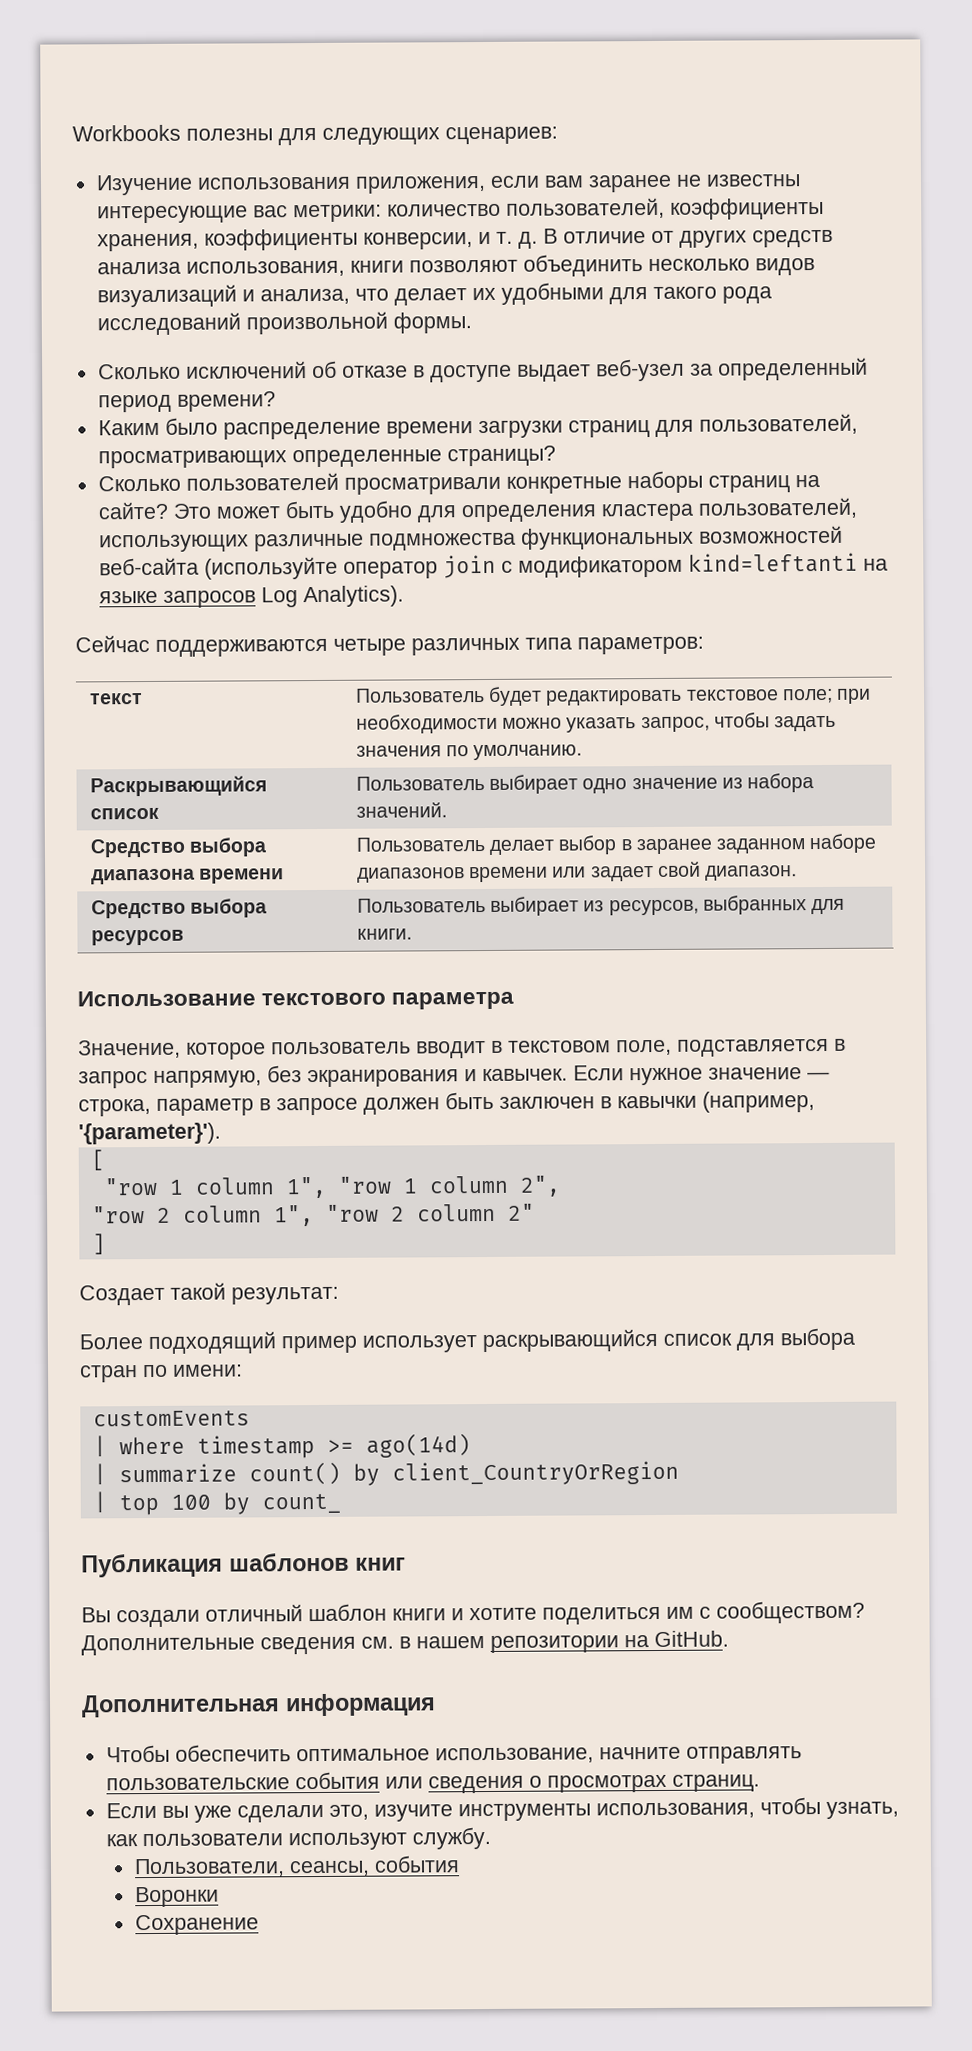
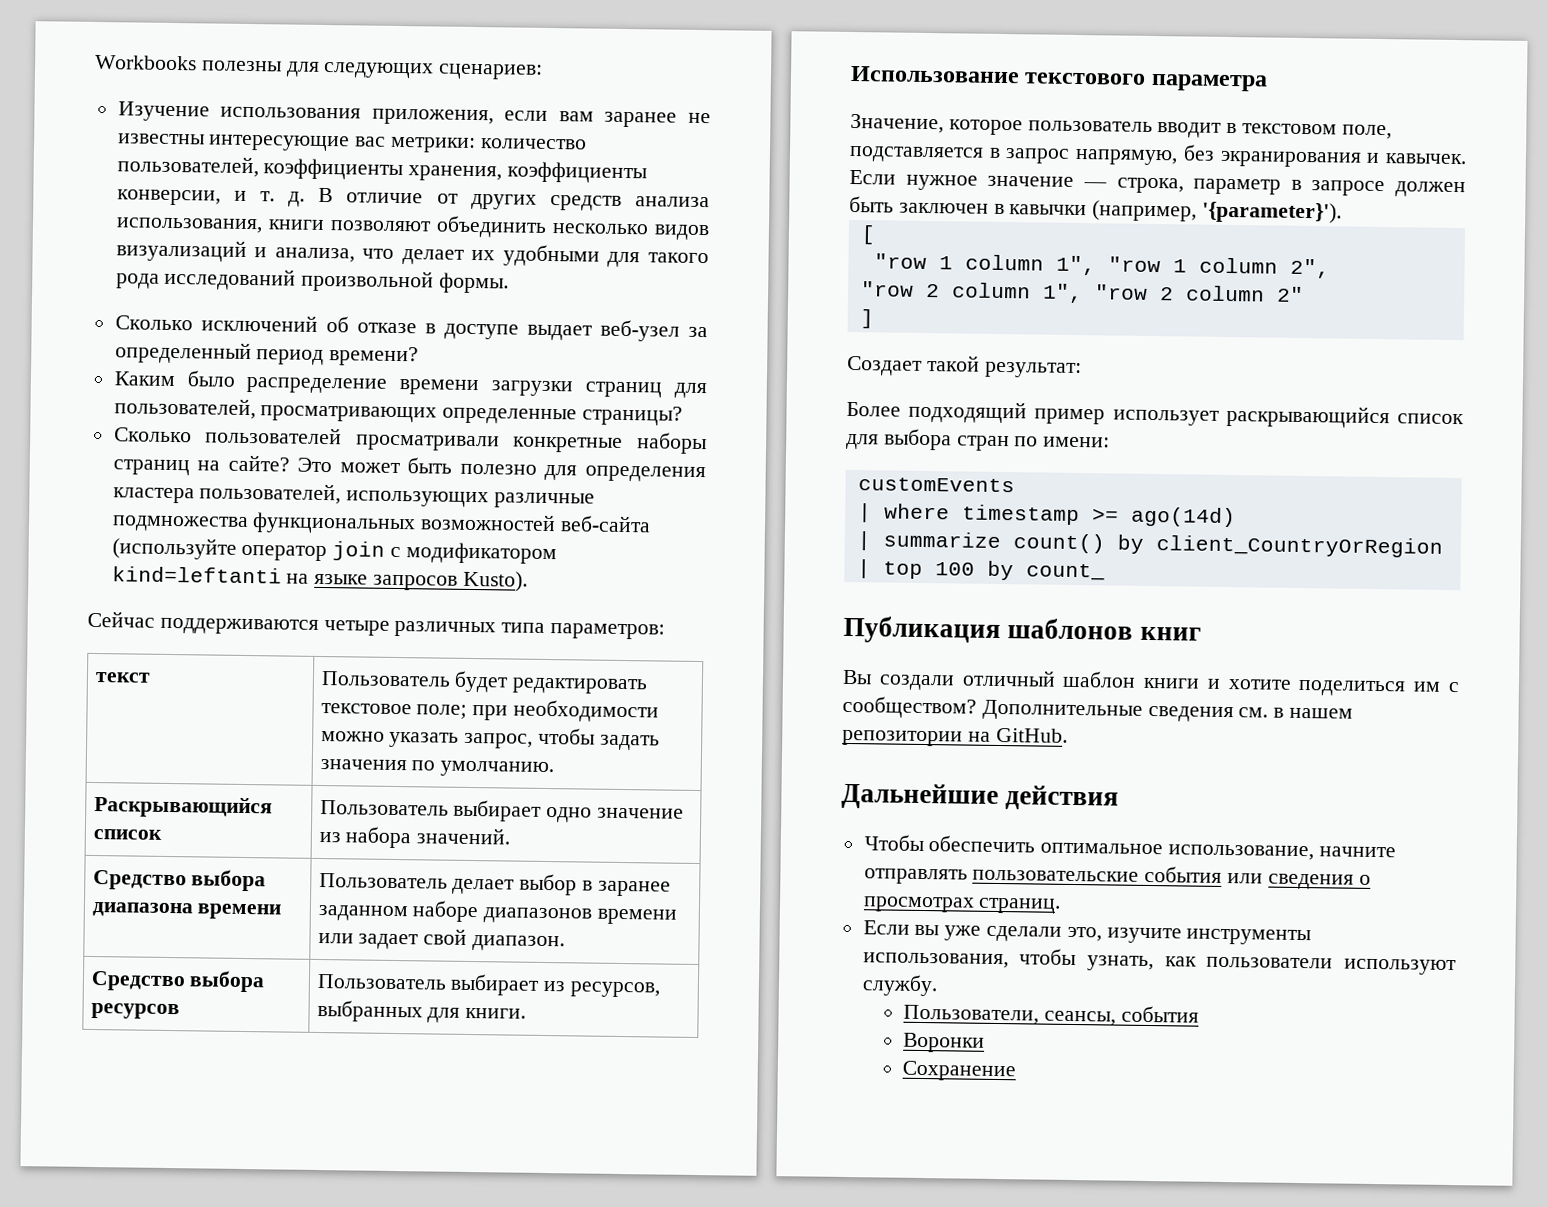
- Это может быть удобно для определения кластера пользователей, использующих различные подмножества функциональных возможностей веб-сайта (используйте оператор join с модификатором kind=leftanti на языке запросов Log Analytics).
+ Это может быть полезно для определения кластера пользователей, использующих различные подмножества функциональных возможностей веб-сайта (используйте оператор join с модификатором kind=leftanti на языке запросов Kusto).
- Дополнительная информация
+ Дальнейшие действия

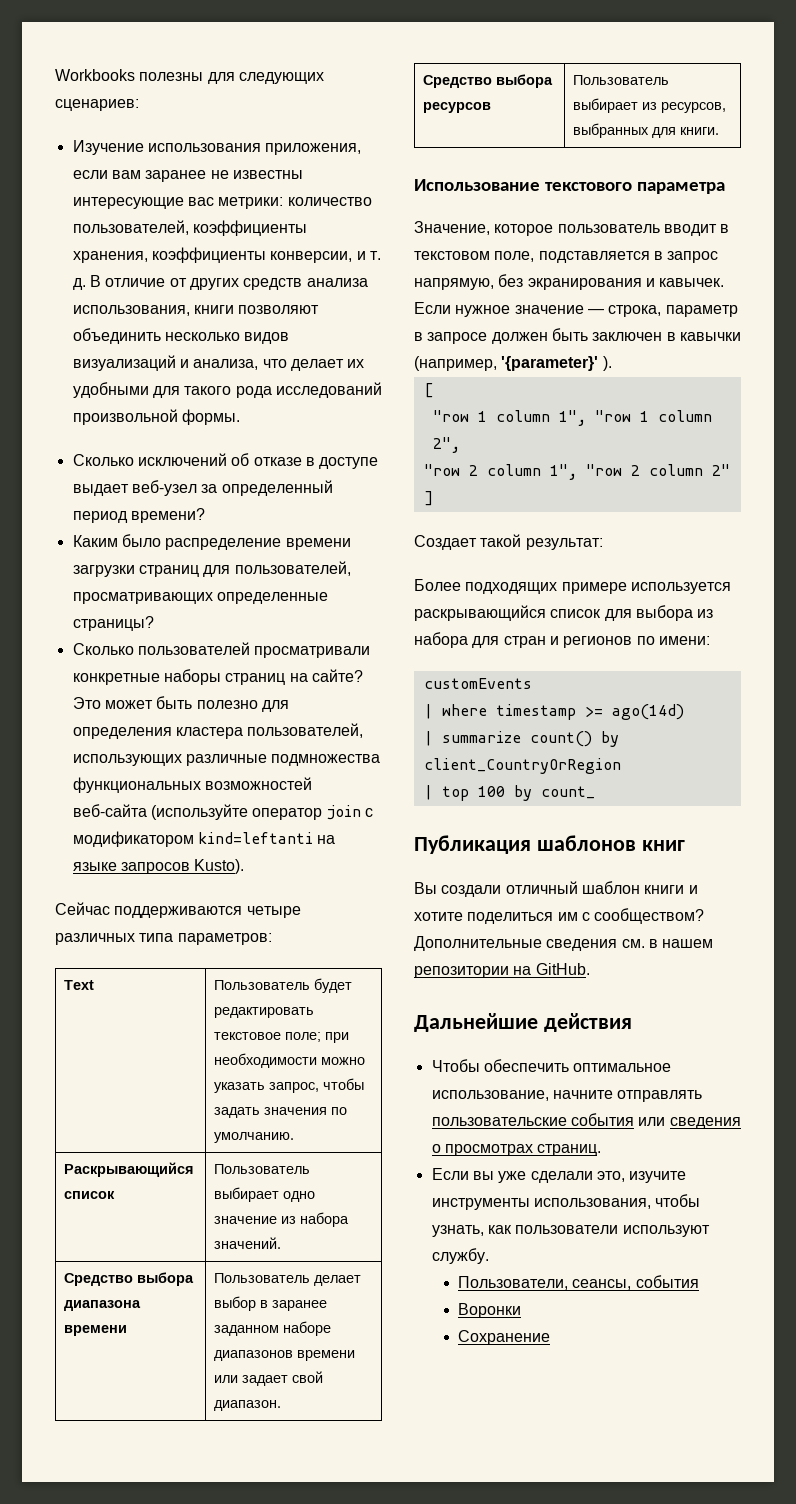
- текст | Пользователь будет редактировать текстовое поле; при необходимости можно указать запрос, чтобы задать значения по умолчанию.
+ Text | Пользователь будет редактировать текстовое поле; при необходимости можно указать запрос, чтобы задать значения по умолчанию.
- Если нужное значение — строка, параметр в запросе должен быть заключен в кавычки (например, '{parameter}').
+ Если нужное значение — строка, параметр в запросе должен быть заключен в кавычки (например, '{parameter}' ).
- Более подходящий пример использует раскрывающийся список для выбора стран по имени:
+ Более подходящих примере используется раскрывающийся список для выбора из набора для стран и регионов по имени:

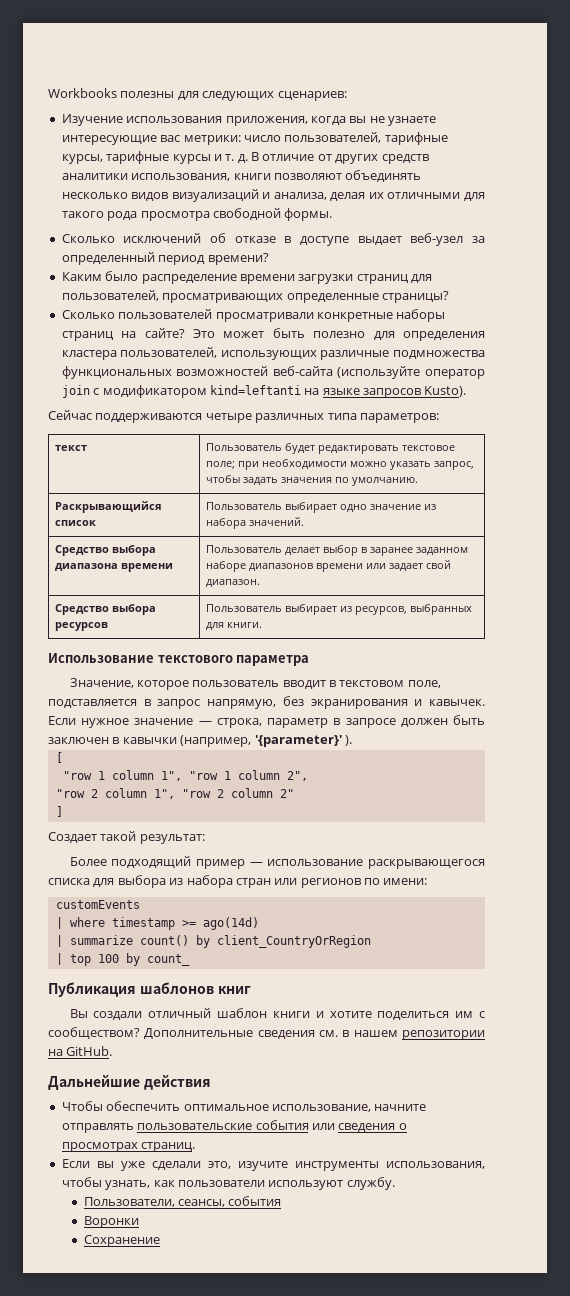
- Изучение использования приложения, если вам заранее не известны интересующие вас метрики: количество пользователей, коэффициенты хранения, коэффициенты конверсии, и т. д.
+ Изучение использования приложения, когда вы не узнаете интересующие вас метрики: число пользователей, тарифные курсы, тарифные курсы и т. д.
- В отличие от других средств анализа использования, книги позволяют объединить несколько видов визуализаций и анализа, что делает их удобными для такого рода исследований произвольной формы.
+ В отличие от других средств аналитики использования, книги позволяют объединять несколько видов визуализаций и анализа, делая их отличными для такого рода просмотра свободной формы.
- Text | Пользователь будет редактировать текстовое поле; при необходимости можно указать запрос, чтобы задать значения по умолчанию.
+ текст | Пользователь будет редактировать текстовое поле; при необходимости можно указать запрос, чтобы задать значения по умолчанию.
- Более подходящих примере используется раскрывающийся список для выбора из набора для стран и регионов по имени:
+ Более подходящий пример — использование раскрывающегося списка для выбора из набора стран или регионов по имени:

